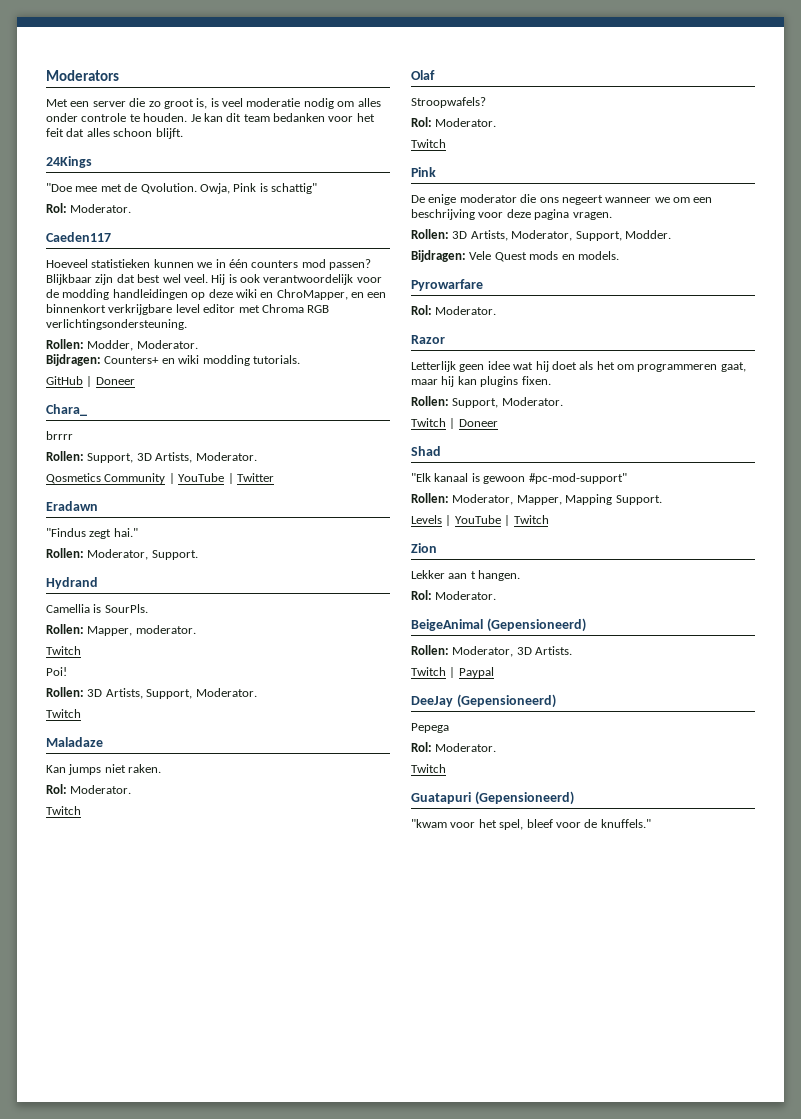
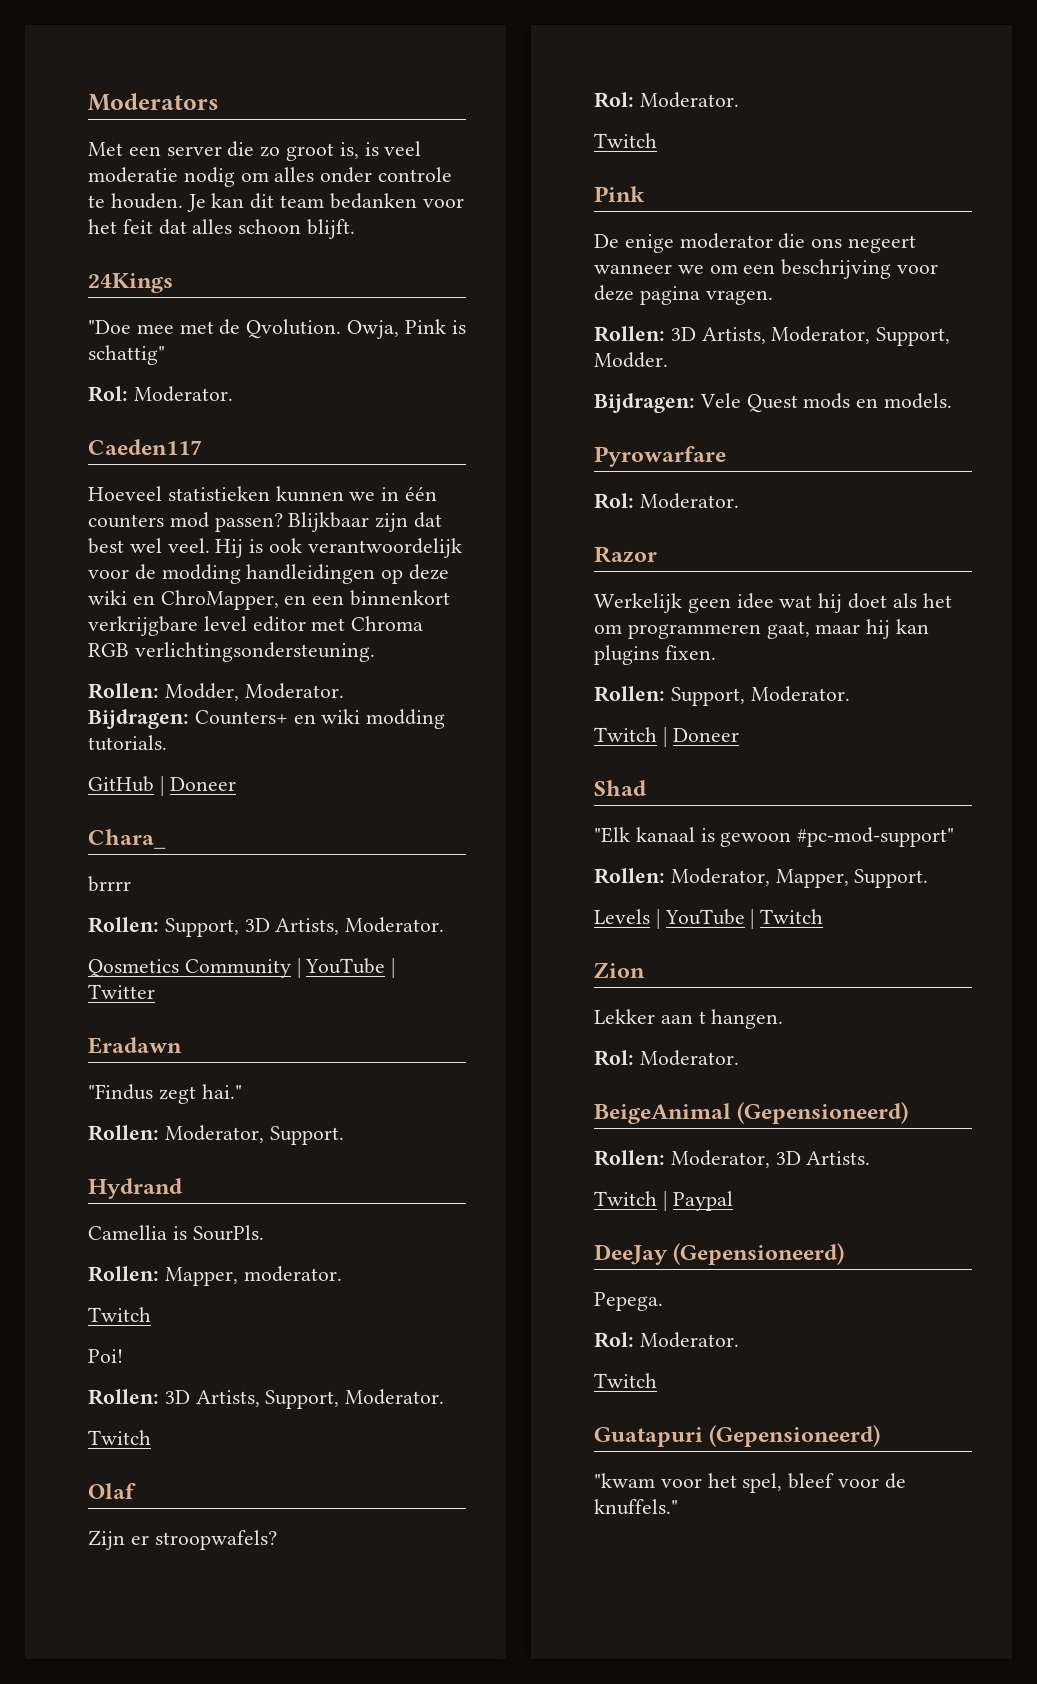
- Maladaze
- Kan jumps niet raken.
- Rol: Moderator.
- Twitch
  Olaf
- Stroopwafels?
+ Zijn er stroopwafels?
- Letterlijk geen idee wat hij doet als het om programmeren gaat, maar hij kan plugins fixen.
+ Werkelijk geen idee wat hij doet als het om programmeren gaat, maar hij kan plugins fixen.
- Rollen: Moderator, Mapper, Mapping Support.
+ Rollen: Moderator, Mapper, Support.
- Pepega
+ Pepega.

